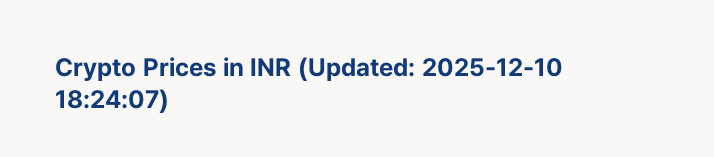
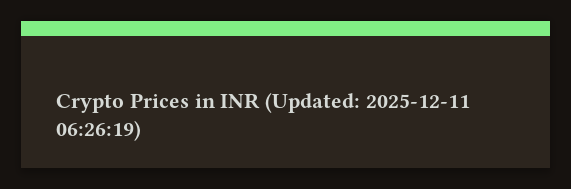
- Crypto Prices in INR (Updated: 2025-12-10 18:24:07)
+ Crypto Prices in INR (Updated: 2025-12-11 06:26:19)

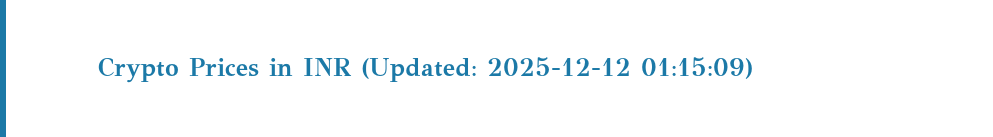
- Crypto Prices in INR (Updated: 2025-12-11 06:26:19)
+ Crypto Prices in INR (Updated: 2025-12-12 01:15:09)

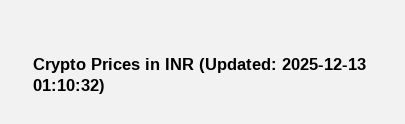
- Crypto Prices in INR (Updated: 2025-12-12 01:15:09)
+ Crypto Prices in INR (Updated: 2025-12-13 01:10:32)

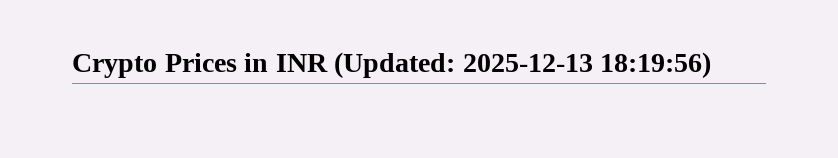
- Crypto Prices in INR (Updated: 2025-12-13 01:10:32)
+ Crypto Prices in INR (Updated: 2025-12-13 18:19:56)

